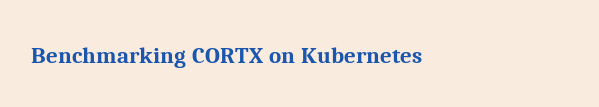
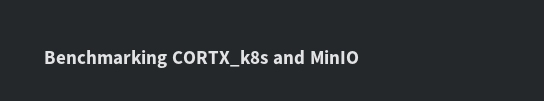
- Benchmarking CORTX on Kubernetes
+ Benchmarking CORTX_k8s and MinIO

